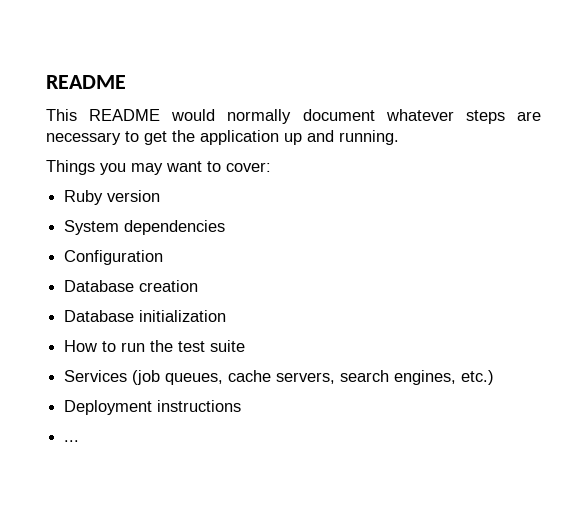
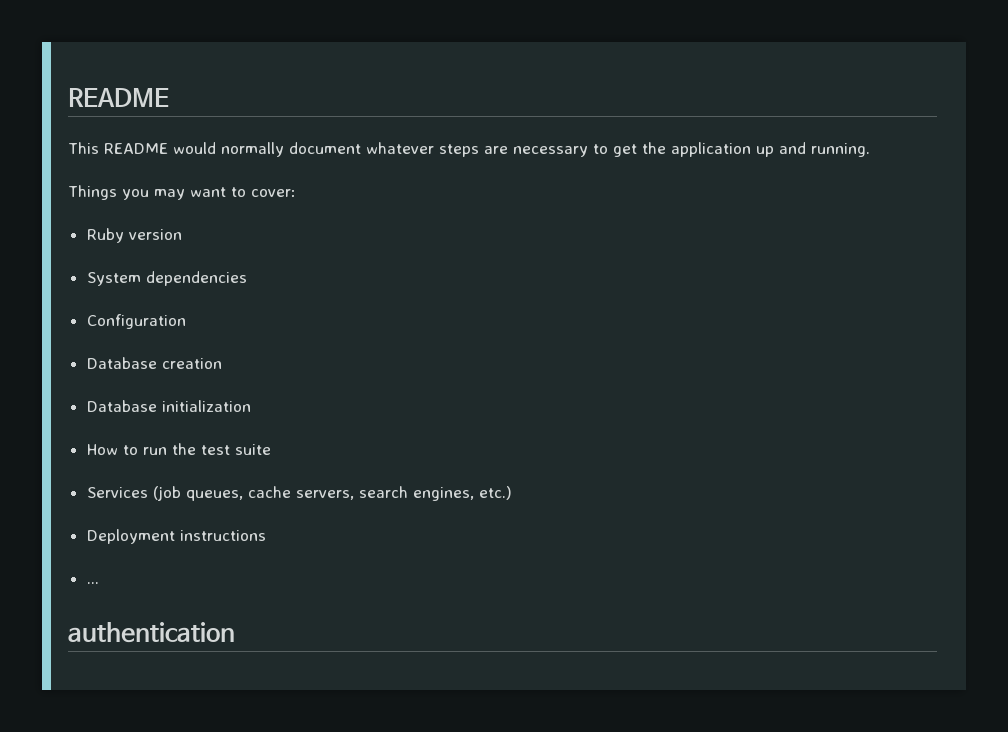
+ authentication

